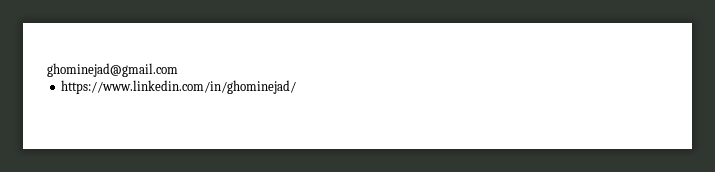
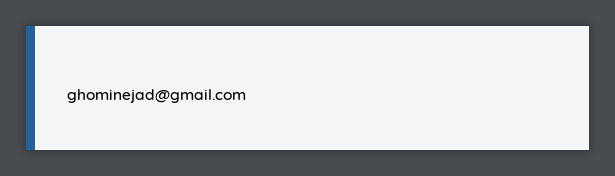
- https://www.linkedin.com/in/ghominejad/

